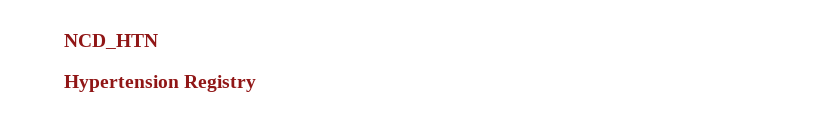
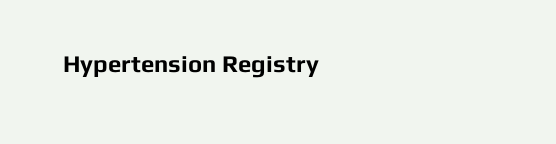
- NCD_HTN

